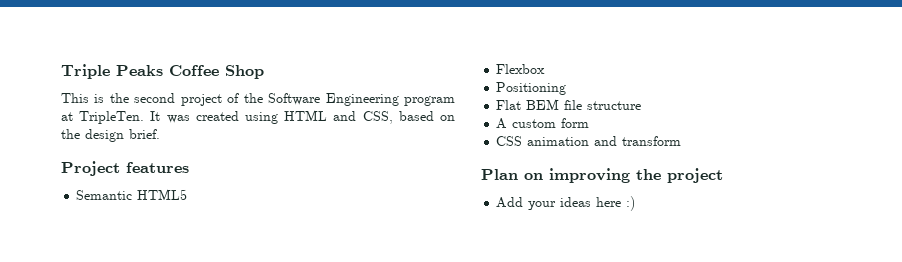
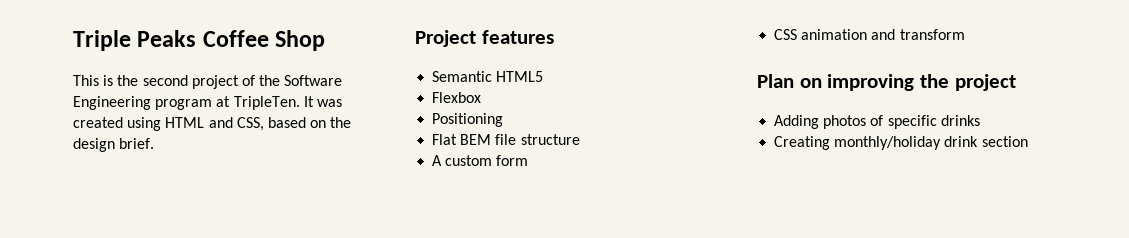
- Add your ideas here :)
+ Adding photos of specific drinks
+ Creating monthly/holiday drink section

